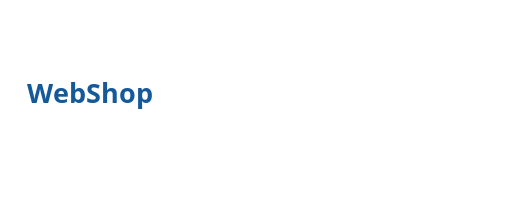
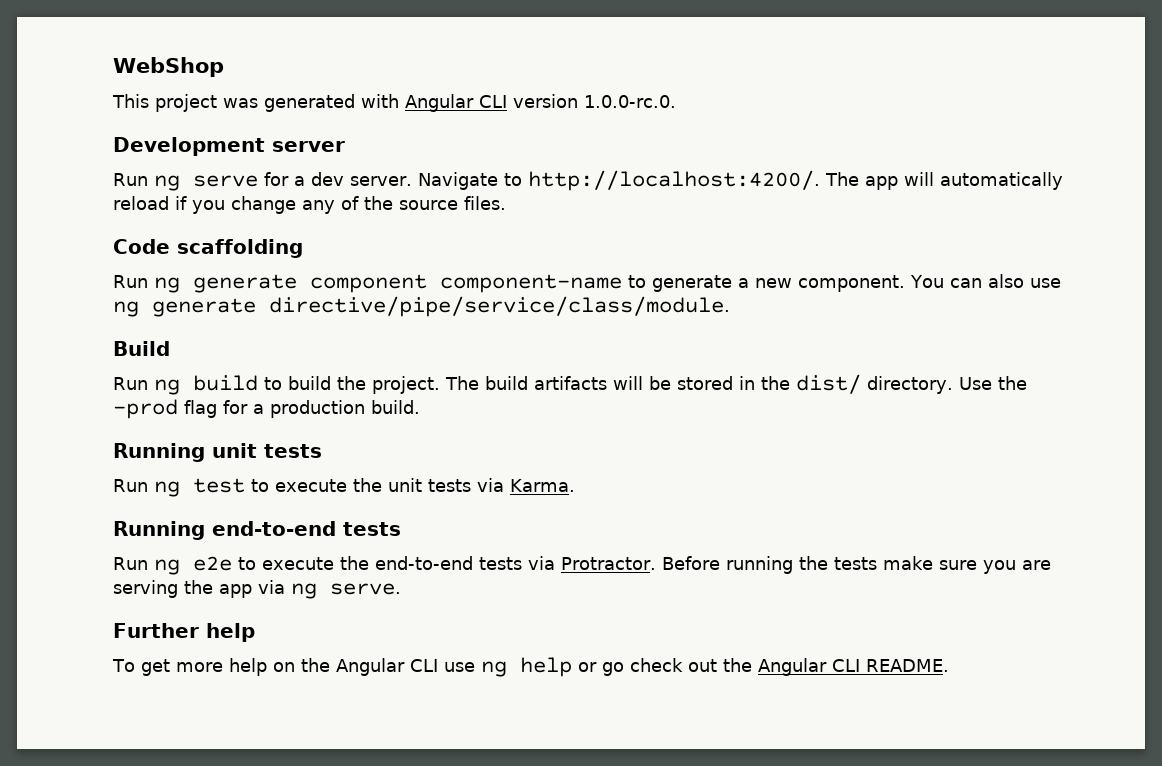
+ This project was generated with Angular CLI version 1.0.0-rc.0.
+ Development server
+ Run ng serve for a dev server. Navigate to http://localhost:4200/. The app will automatically reload if you change any of the source files.
+ Code scaffolding
+ Run ng generate component component-name to generate a new component. You can also use ng generate directive/pipe/service/class/module.
+ Build
+ Run ng build to build the project. The build artifacts will be stored in the dist/ directory. Use the -prod flag for a production build.
+ Running unit tests
+ Run ng test to execute the unit tests via Karma.
+ Running end-to-end tests
+ Run ng e2e to execute the end-to-end tests via Protractor. Before running the tests make sure you are serving the app via ng serve.
+ Further help
+ To get more help on the Angular CLI use ng help or go check out the Angular CLI README.

